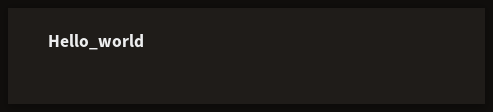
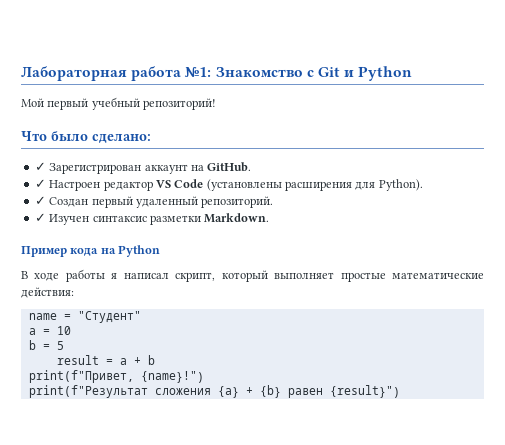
- Hello_world
+ Лабораторная работа №1: Знакомство с Git и Python
+ Мой первый учебный репозиторий!
+ Что было сделано:
+ ✓ Зарегистрирован аккаунт на GitHub.
+ ✓ Настроен редактор VS Code (установлены расширения для Python).
+ ✓ Создан первый удаленный репозиторий.
+ ✓ Изучен синтаксис разметки Markdown.
+ Пример кода на Python
+ В ходе работы я написал скрипт, который выполняет простые математические действия:
+ name = "Студент"
+ a = 10
+ b = 5
+ result = a + b
+ print(f"Привет, {name}!")
+ print(f"Результат сложения {a} + {b} равен {result}")

